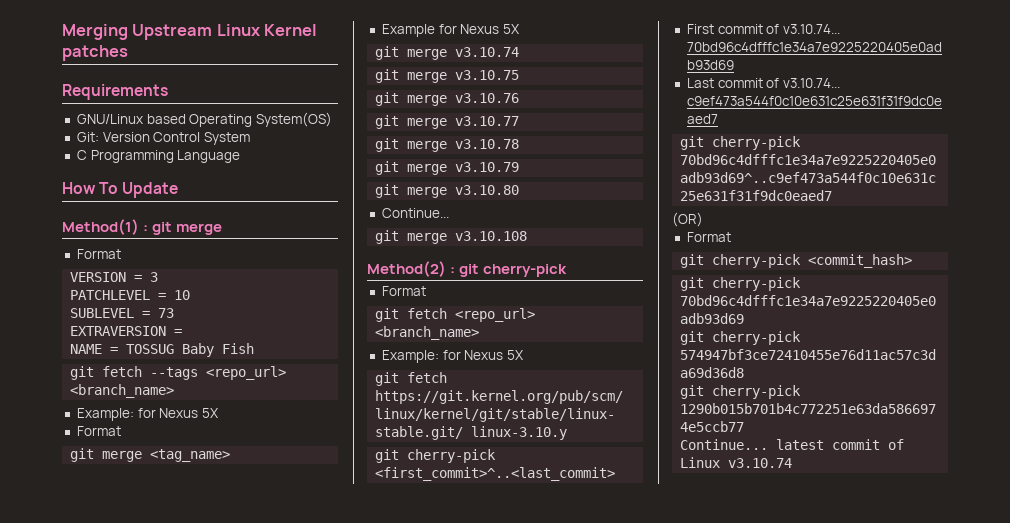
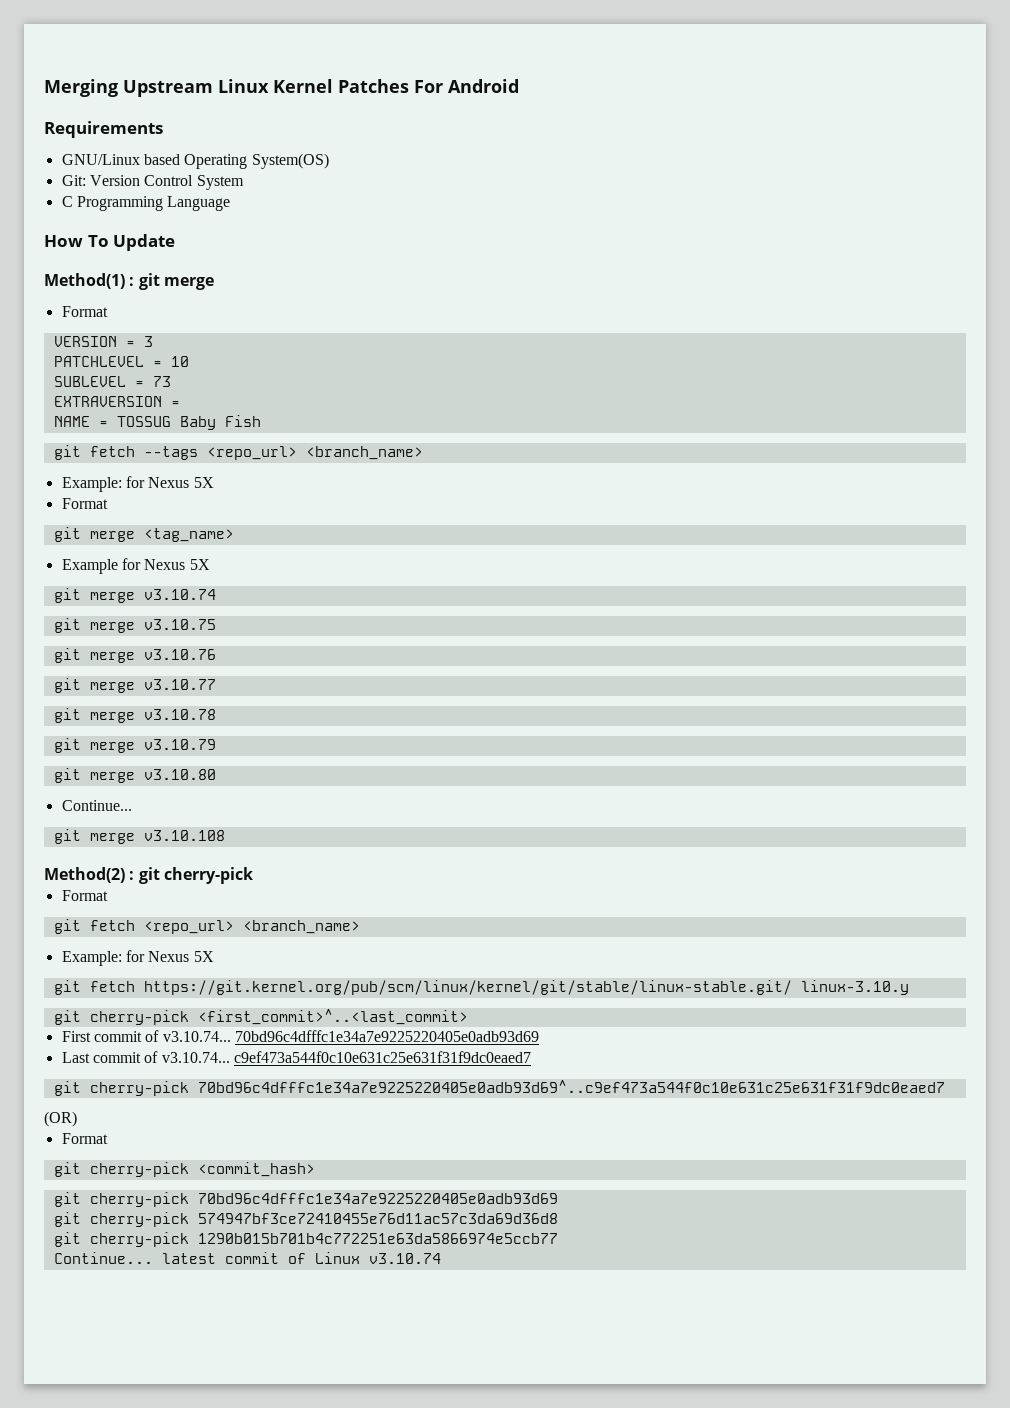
- Merging Upstream Linux Kernel patches
+ Merging Upstream Linux Kernel Patches For Android

